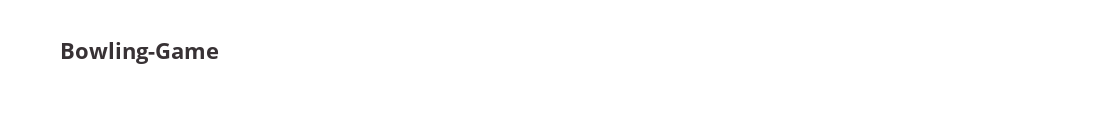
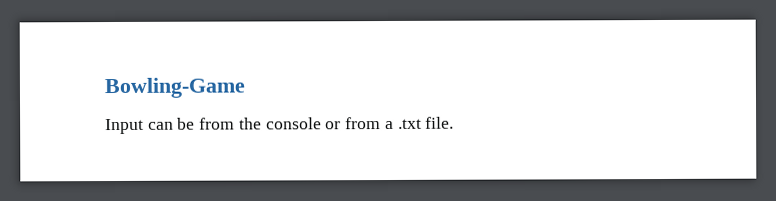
+ Input can be from the console or from a .txt file.

